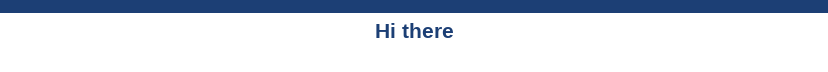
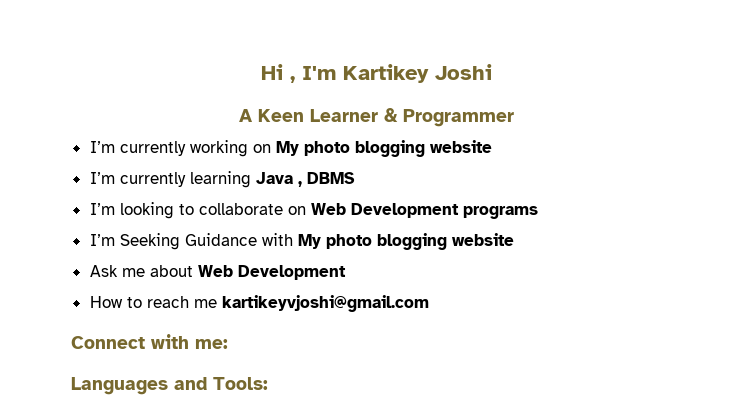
- Hi there
+ Hi , I'm Kartikey Joshi
+ A Keen Learner & Programmer
+ I’m currently working on My photo blogging website
+ I’m currently learning Java , DBMS
+ I’m looking to collaborate on Web Development programs
+ I’m Seeking Guidance with My photo blogging website
+ Ask me about Web Development
+ How to reach me kartikeyvjoshi@gmail.com
+ Connect with me:
+ Languages and Tools:

